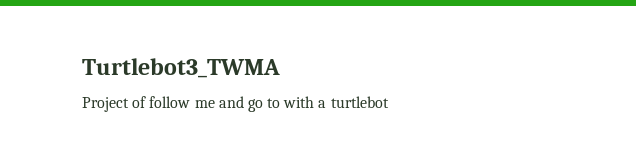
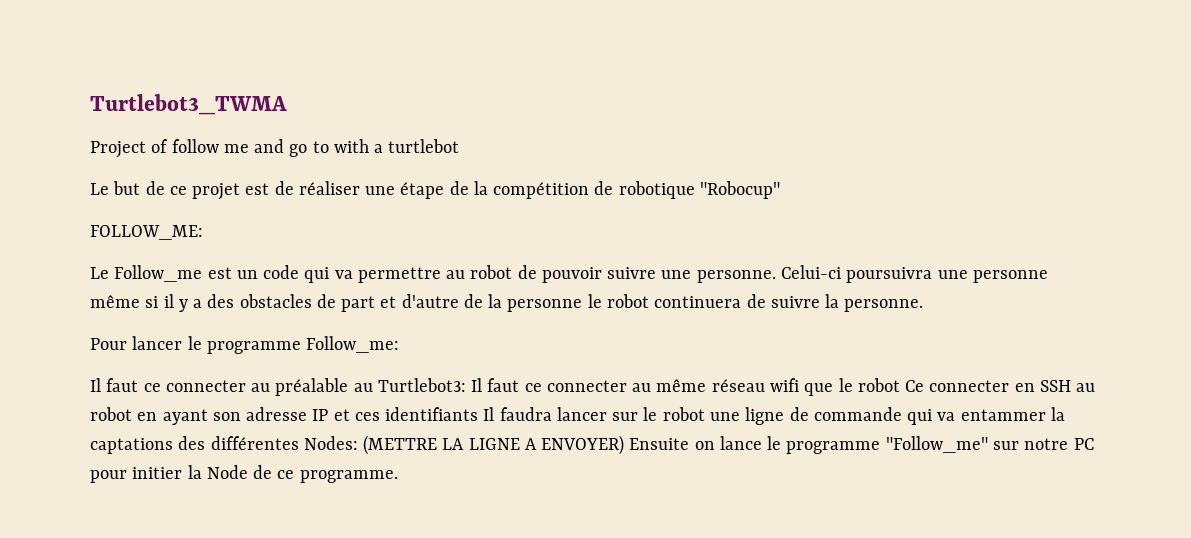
+ Le but de ce projet est de réaliser une étape de la compétition de robotique "Robocup"
+ FOLLOW_ME:
+ Le Follow_me est un code qui va permettre au robot de pouvoir suivre une personne. Celui-ci poursuivra une personne même si il y a des obstacles de part et d'autre de la personne le robot continuera de suivre la personne.
+ Pour lancer le programme Follow_me:
+ Il faut ce connecter au préalable au Turtlebot3: Il faut ce connecter au même réseau wifi que le robot Ce connecter en SSH au robot en ayant son adresse IP et ces identifiants Il faudra lancer sur le robot une ligne de commande qui va entammer la captations des différentes Nodes: (METTRE LA LIGNE A ENVOYER) Ensuite on lance le programme "Follow_me" sur notre PC pour initier la Node de ce programme.

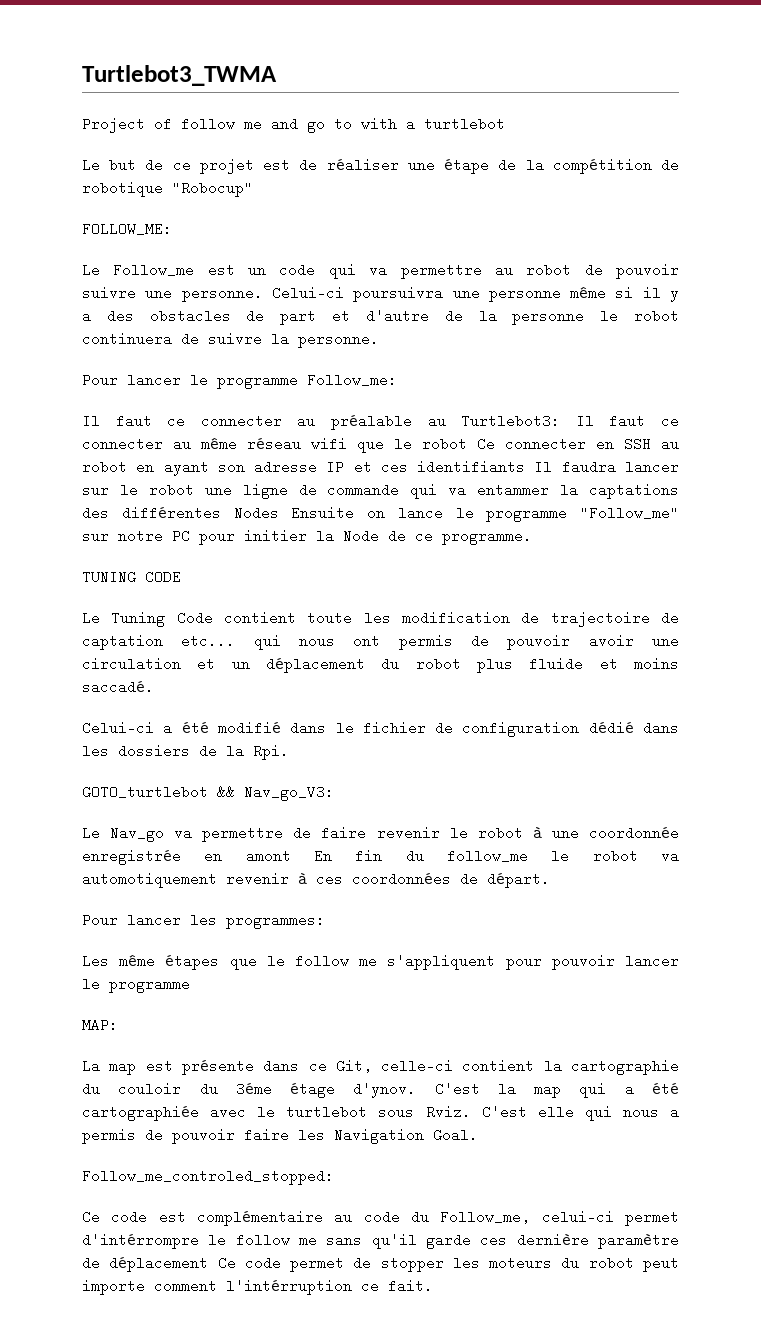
- Il faut ce connecter au même réseau wifi que le robot Ce connecter en SSH au robot en ayant son adresse IP et ces identifiants Il faudra lancer sur le robot une ligne de commande qui va entammer la captations des différentes Nodes: (METTRE LA LIGNE A ENVOYER) Ensuite on lance le programme "Follow_me" sur notre PC pour initier la Node de ce programme.
+ Il faut ce connecter au même réseau wifi que le robot Ce connecter en SSH au robot en ayant son adresse IP et ces identifiants Il faudra lancer sur le robot une ligne de commande qui va entammer la captations des différentes Nodes Ensuite on lance le programme "Follow_me" sur notre PC pour initier la Node de ce programme.
+ TUNING CODE
+ Le Tuning Code contient toute les modification de trajectoire de captation etc... qui nous ont permis de pouvoir avoir une circulation et un déplacement du robot plus fluide et moins saccadé.
+ Celui-ci a été modifié dans le fichier de configuration dédié dans les dossiers de la Rpi.
+ GOTO_turtlebot && Nav_go_V3:
+ Le Nav_go va permettre de faire revenir le robot à une coordonnée enregistrée en amont En fin du follow_me le robot va automotiquement revenir à ces coordonnées de départ.
+ Pour lancer les programmes:
+ Les même étapes que le follow me s'appliquent pour pouvoir lancer le programme
+ MAP:
+ La map est présente dans ce Git, celle-ci contient la cartographie du couloir du 3éme étage d'ynov. C'est la map qui a été cartographiée avec le turtlebot sous Rviz. C'est elle qui nous a permis de pouvoir faire les Navigation Goal.
+ Follow_me_controled_stopped:
+ Ce code est complémentaire au code du Follow_me, celui-ci permet d'intérrompre le follow me sans qu'il garde ces dernière paramètre de déplacement Ce code permet de stopper les moteurs du robot peut importe comment l'intérruption ce fait.

